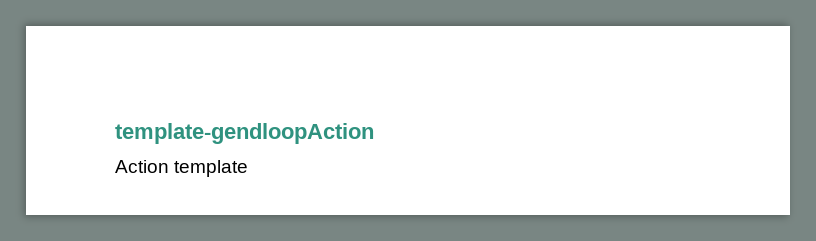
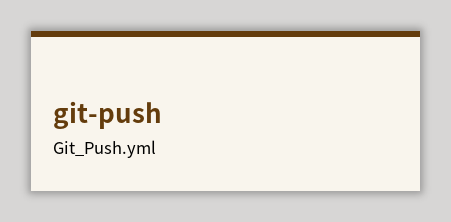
- template-gendloopAction
- Action template
+ git-push
+ Git_Push.yml

